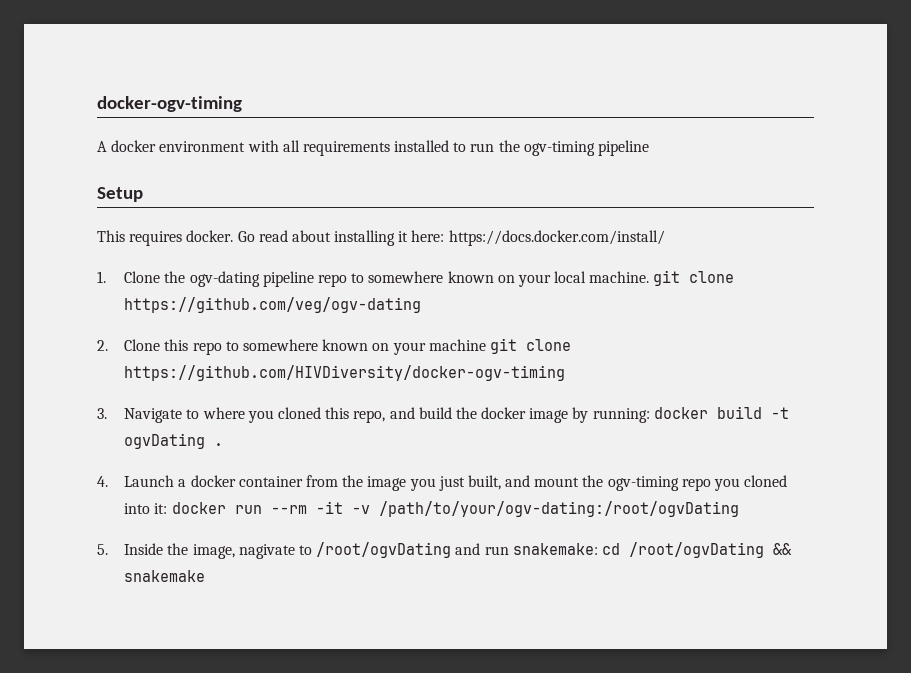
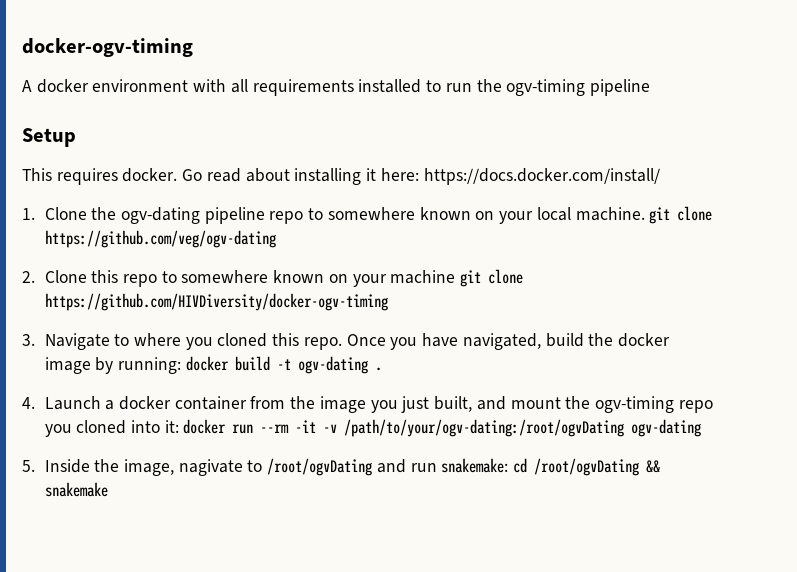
- 3. Navigate to where you cloned this repo, and build the docker image by running: docker build -t ogvDating .
+ 3. Navigate to where you cloned this repo. Once you have navigated, build the docker image by running: docker build -t ogv-dating .
- 4. Launch a docker container from the image you just built, and mount the ogv-timing repo you cloned into it: docker run --rm -it -v /path/to/your/ogv-dating:/root/ogvDating
+ 4. Launch a docker container from the image you just built, and mount the ogv-timing repo you cloned into it: docker run --rm -it -v /path/to/your/ogv-dating:/root/ogvDating ogv-dating

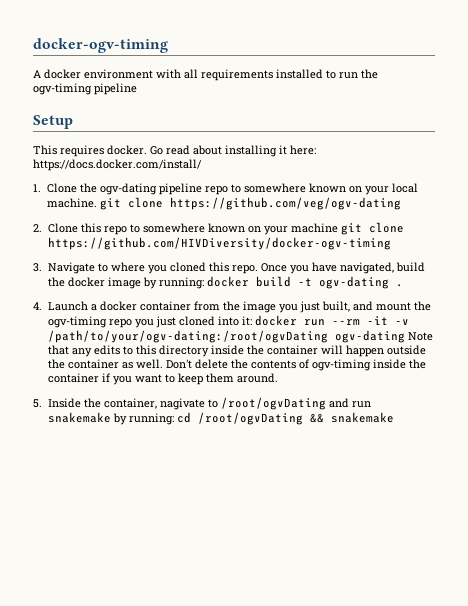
- 4. Launch a docker container from the image you just built, and mount the ogv-timing repo you cloned into it: docker run --rm -it -v /path/to/your/ogv-dating:/root/ogvDating ogv-dating
+ 4. Launch a docker container from the image you just built, and mount the ogv-timing repo you just cloned into it: docker run --rm -it -v /path/to/your/ogv-dating:/root/ogvDating ogv-dating Note that any edits to this directory inside the container will happen outside the container as well. Don't delete the contents of ogv-timing inside the container if you want to keep them around.
- 5. Inside the image, nagivate to /root/ogvDating and run snakemake: cd /root/ogvDating && snakemake
+ 5. Inside the container, nagivate to /root/ogvDating and run snakemake by running: cd /root/ogvDating && snakemake

